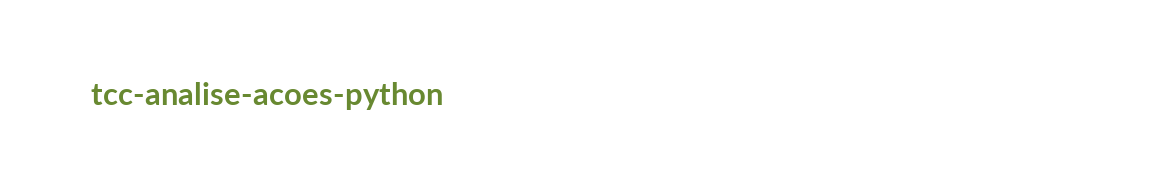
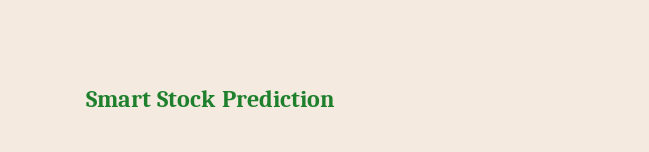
- tcc-analise-acoes-python
+ Smart Stock Prediction

